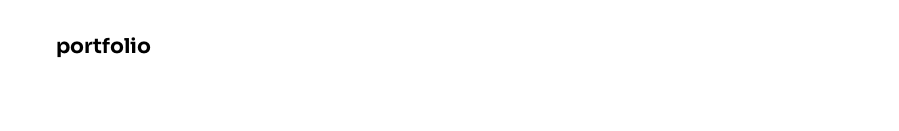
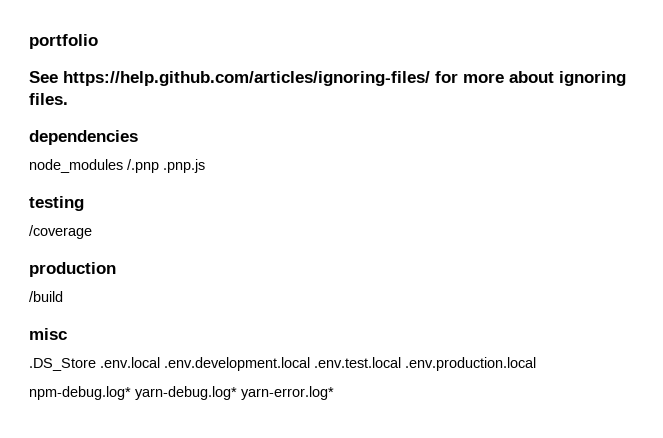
+ See https://help.github.com/articles/ignoring-files/ for more about ignoring files.
+ dependencies
+ node_modules /.pnp .pnp.js
+ testing
+ /coverage
+ production
+ /build
+ misc
+ .DS_Store .env.local .env.development.local .env.test.local .env.production.local
+ npm-debug.log* yarn-debug.log* yarn-error.log*

